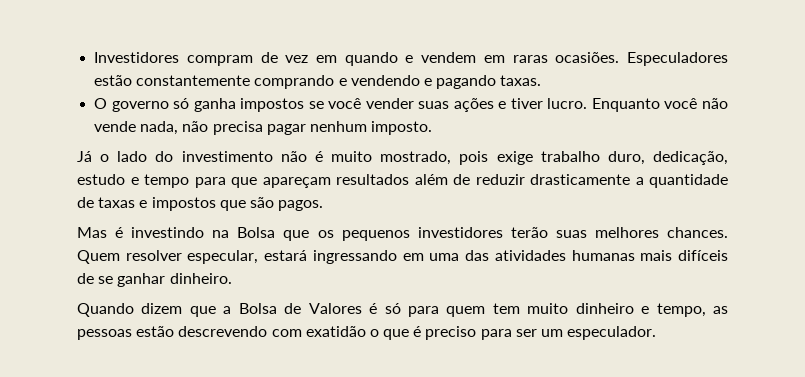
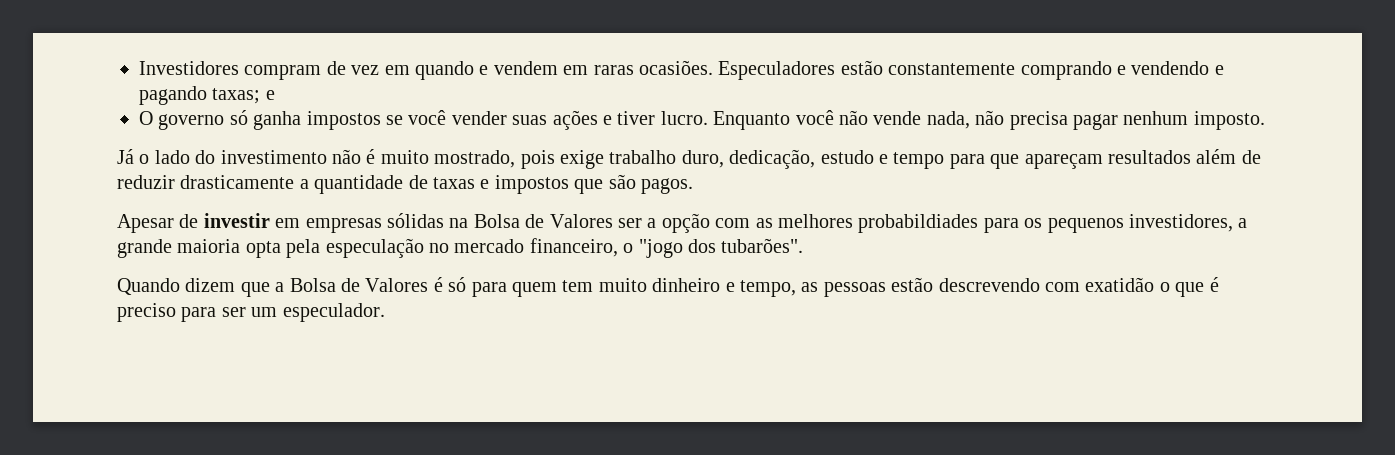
- Especuladores estão constantemente comprando e vendendo e pagando taxas.
+ Especuladores estão constantemente comprando e vendendo e pagando taxas; e
- Mas é investindo na Bolsa que os pequenos investidores terão suas melhores chances. Quem resolver especular, estará ingressando em uma das atividades humanas mais difíceis de se ganhar dinheiro.
+ Apesar de investir em empresas sólidas na Bolsa de Valores ser a opção com as melhores probabildiades para os pequenos investidores, a grande maioria opta pela especulação no mercado financeiro, o "jogo dos tubarões".

